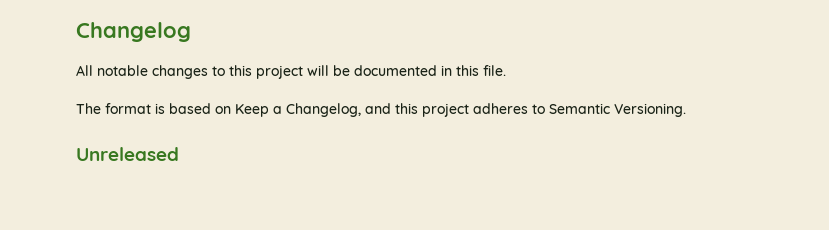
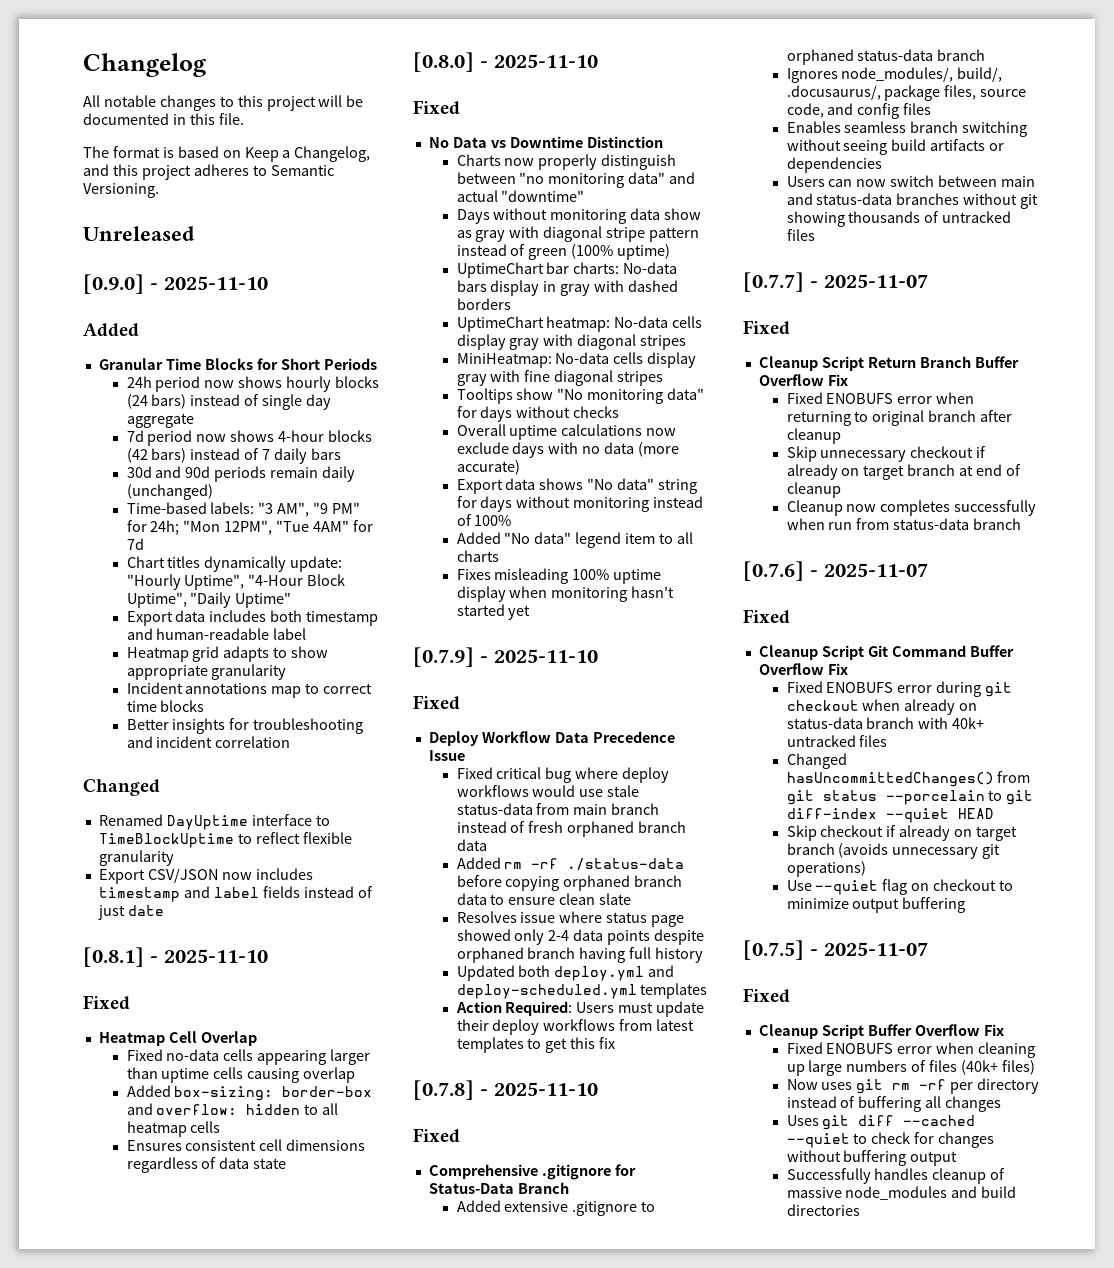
+ [0.9.0] - 2025-11-10
+ Added
+ Granular Time Blocks for Short Periods
+ 24h period now shows hourly blocks (24 bars) instead of single day aggregate
+ 7d period now shows 4-hour blocks (42 bars) instead of 7 daily bars
+ 30d and 90d periods remain daily (unchanged)
+ Time-based labels: "3 AM", "9 PM" for 24h; "Mon 12PM", "Tue 4AM" for 7d
+ Chart titles dynamically update: "Hourly Uptime", "4-Hour Block Uptime", "Daily Uptime"
+ Export data includes both timestamp and human-readable label
+ Heatmap grid adapts to show appropriate granularity
+ Incident annotations map to correct time blocks
+ Better insights for troubleshooting and incident correlation
+ Changed
+ Renamed DayUptime interface to TimeBlockUptime to reflect flexible granularity
+ Export CSV/JSON now includes timestamp and label fields instead of just date
+ [0.8.1] - 2025-11-10
+ Fixed
+ Heatmap Cell Overlap
+ Fixed no-data cells appearing larger than uptime cells causing overlap
+ Added box-sizing: border-box and overflow: hidden to all heatmap cells
+ Ensures consistent cell dimensions regardless of data state
+ [0.8.0] - 2025-11-10
+ Fixed
+ No Data vs Downtime Distinction
+ Charts now properly distinguish between "no monitoring data" and actual "downtime"
+ Days without monitoring data show as gray with diagonal stripe pattern instead of green (100% uptime)
+ UptimeChart bar charts: No-data bars display in gray with dashed borders
+ UptimeChart heatmap: No-data cells display gray with diagonal stripes
+ MiniHeatmap: No-data cells display gray with fine diagonal stripes
+ Tooltips show "No monitoring data" for days without checks
+ Overall uptime calculations now exclude days with no data (more accurate)
+ Export data shows "No data" string for days without monitoring instead of 100%
+ Added "No data" legend item to all charts
+ Fixes misleading 100% uptime display when monitoring hasn't started yet
+ [0.7.9] - 2025-11-10
+ Fixed
+ Deploy Workflow Data Precedence Issue
+ Fixed critical bug where deploy workflows would use stale status-data from main branch instead of fresh orphaned branch data
+ Added rm -rf ./status-data before copying orphaned branch data to ensure clean slate
+ Resolves issue where status page showed only 2-4 data points despite orphaned branch having full history
+ Updated both deploy.yml and deploy-scheduled.yml templates
+ Action Required: Users must update their deploy workflows from latest templates to get this fix
+ [0.7.8] - 2025-11-10
+ Fixed
+ Comprehensive .gitignore for Status-Data Branch
+ Added extensive .gitignore to orphaned status-data branch
+ Ignores node_modules/, build/, .docusaurus/, package files, source code, and config files
+ Enables seamless branch switching without seeing build artifacts or dependencies
+ Users can now switch between main and status-data branches without git showing thousands of untracked files
+ [0.7.7] - 2025-11-07
+ Fixed
+ Cleanup Script Return Branch Buffer Overflow Fix
+ Fixed ENOBUFS error when returning to original branch after cleanup
+ Skip unnecessary checkout if already on target branch at end of cleanup
+ Cleanup now completes successfully when run from status-data branch
+ [0.7.6] - 2025-11-07
+ Fixed
+ Cleanup Script Git Command Buffer Overflow Fix
+ Fixed ENOBUFS error during git checkout when already on status-data branch with 40k+ untracked files
+ Changed hasUncommittedChanges() from git status --porcelain to git diff-index --quiet HEAD
+ Skip checkout if already on target branch (avoids unnecessary git operations)
+ Use --quiet flag on checkout to minimize output buffering
+ [0.7.5] - 2025-11-07
+ Fixed
+ Cleanup Script Buffer Overflow Fix
+ Fixed ENOBUFS error when cleaning up large numbers of files (40k+ files)
+ Now uses git rm -rf per directory instead of buffering all changes
+ Uses git diff --cached --quiet to check for changes without buffering output
+ Successfully handles cleanup of massive node_modules and build directories

